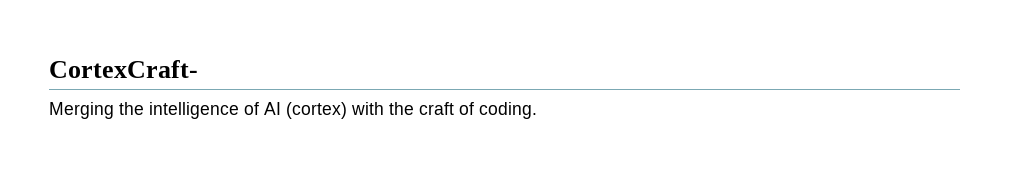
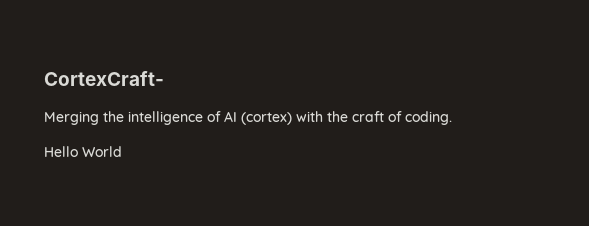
+ Hello World

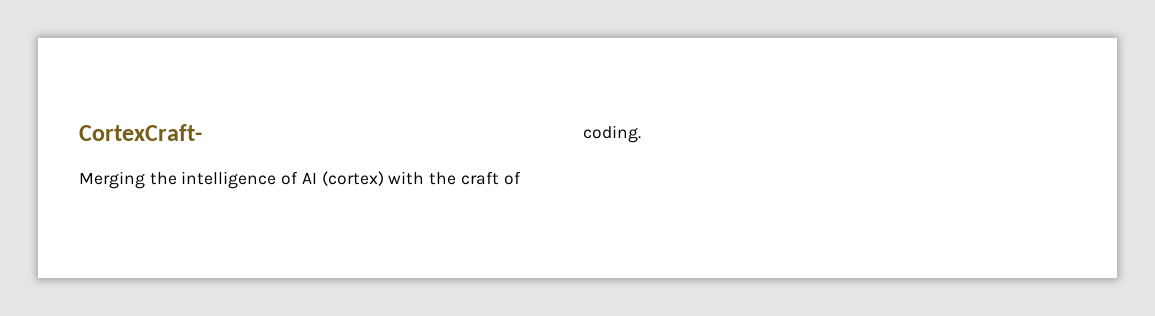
- Hello World

